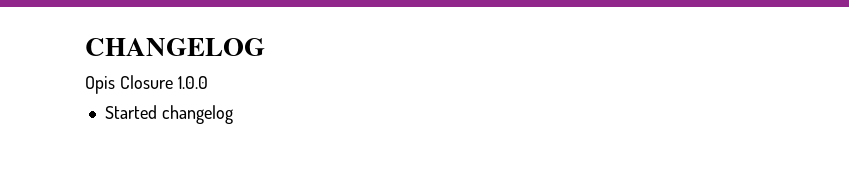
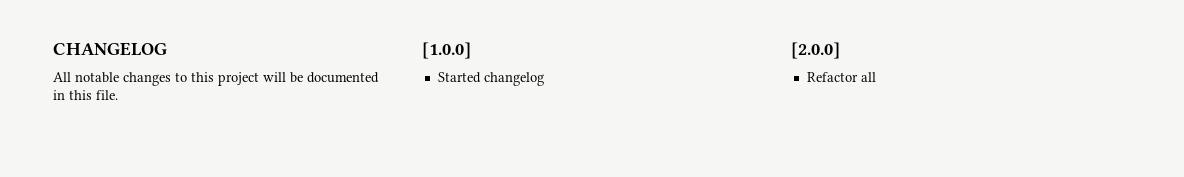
- Opis Closure 1.0.0
+ All notable changes to this project will be documented in this file.
+ [1.0.0]
+ [2.0.0]
+ Refactor all

